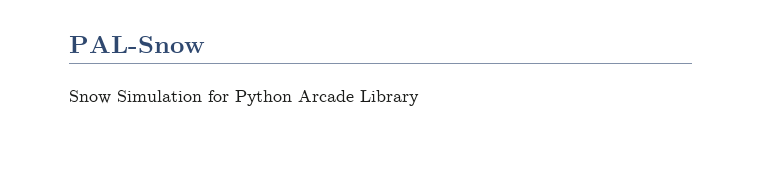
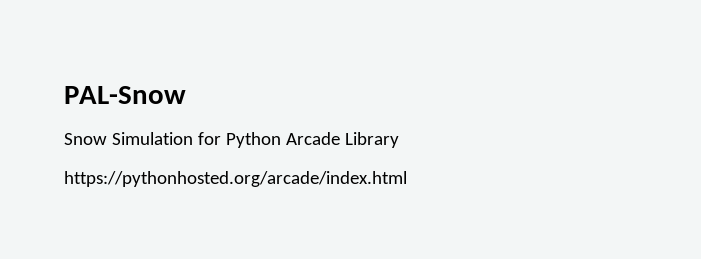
+ https://pythonhosted.org/arcade/index.html

